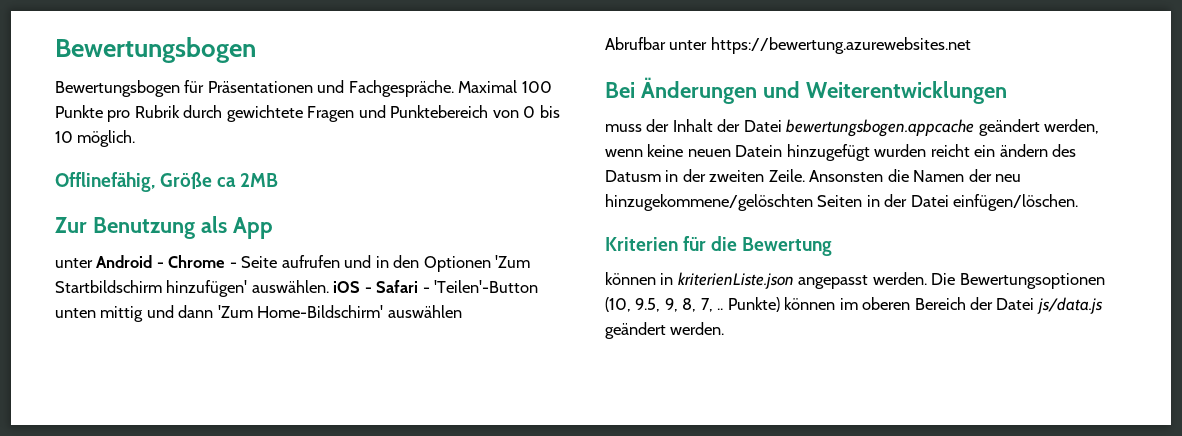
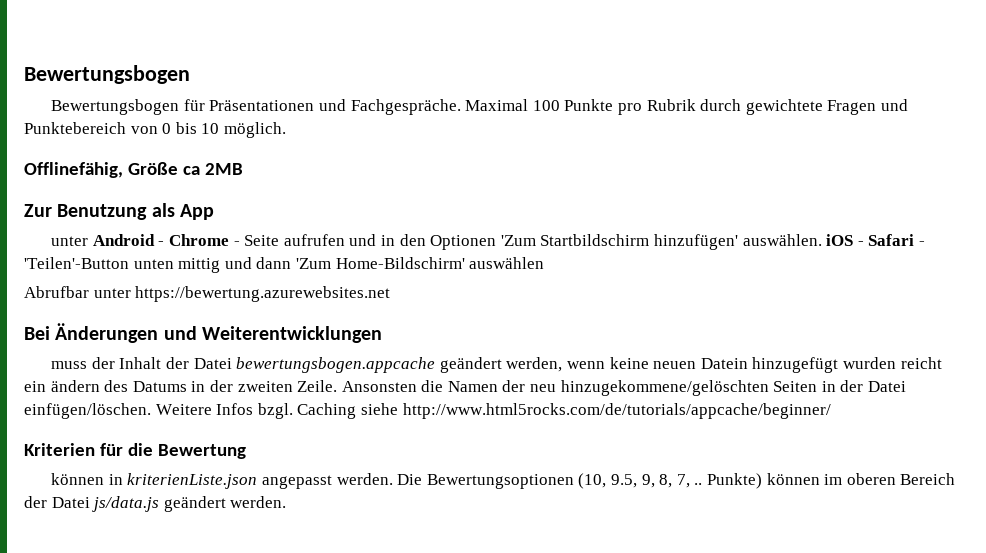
- muss der Inhalt der Datei bewertungsbogen.appcache geändert werden, wenn keine neuen Datein hinzugefügt wurden reicht ein ändern des Datusm in der zweiten Zeile.
+ muss der Inhalt der Datei bewertungsbogen.appcache geändert werden, wenn keine neuen Datein hinzugefügt wurden reicht ein ändern des Datums in der zweiten Zeile.
+ Weitere Infos bzgl. Caching siehe http://www.html5rocks.com/de/tutorials/appcache/beginner/

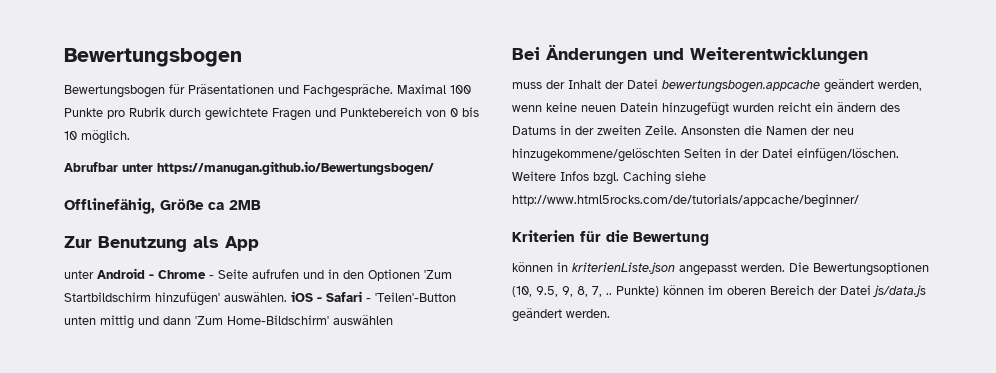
+ Abrufbar unter https://manugan.github.io/Bewertungsbogen/
- Abrufbar unter https://bewertung.azurewebsites.net

